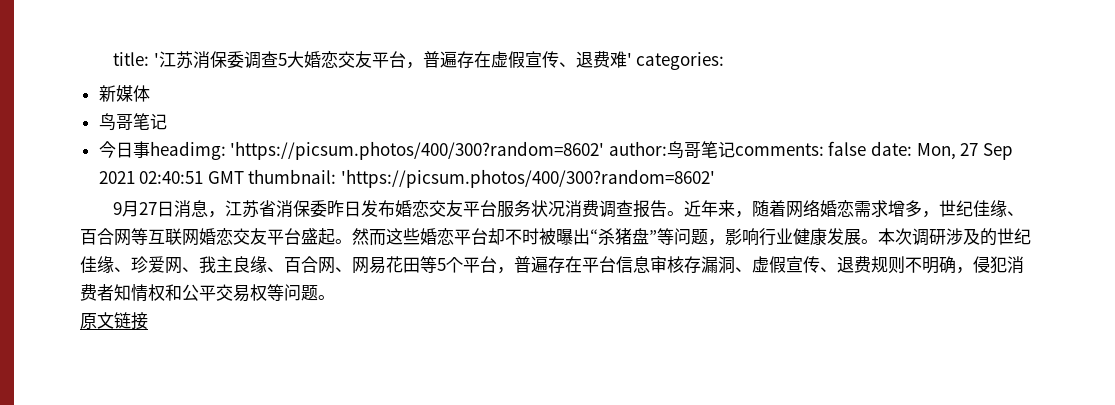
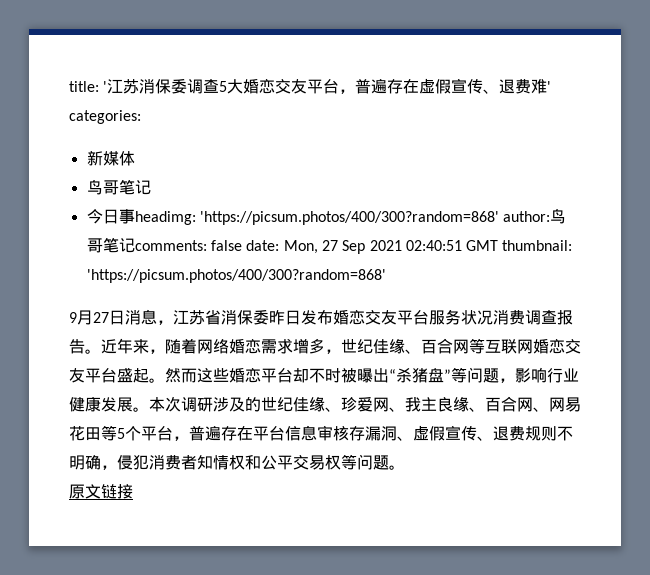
- 今日事headimg: 'https://picsum.photos/400/300?random=8602' author:鸟哥笔记comments: false date: Mon, 27 Sep 2021 02:40:51 GMT thumbnail: 'https://picsum.photos/400/300?random=8602'
+ 今日事headimg: 'https://picsum.photos/400/300?random=868' author:鸟哥笔记comments: false date: Mon, 27 Sep 2021 02:40:51 GMT thumbnail: 'https://picsum.photos/400/300?random=868'

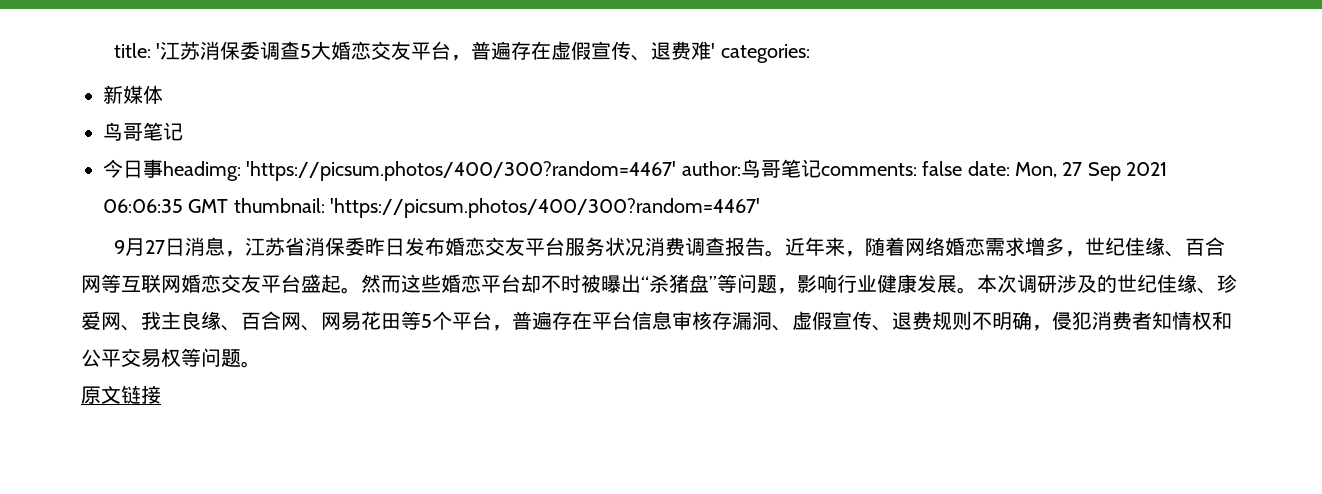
- 今日事headimg: 'https://picsum.photos/400/300?random=868' author:鸟哥笔记comments: false date: Mon, 27 Sep 2021 02:40:51 GMT thumbnail: 'https://picsum.photos/400/300?random=868'
+ 今日事headimg: 'https://picsum.photos/400/300?random=4467' author:鸟哥笔记comments: false date: Mon, 27 Sep 2021 06:06:35 GMT thumbnail: 'https://picsum.photos/400/300?random=4467'

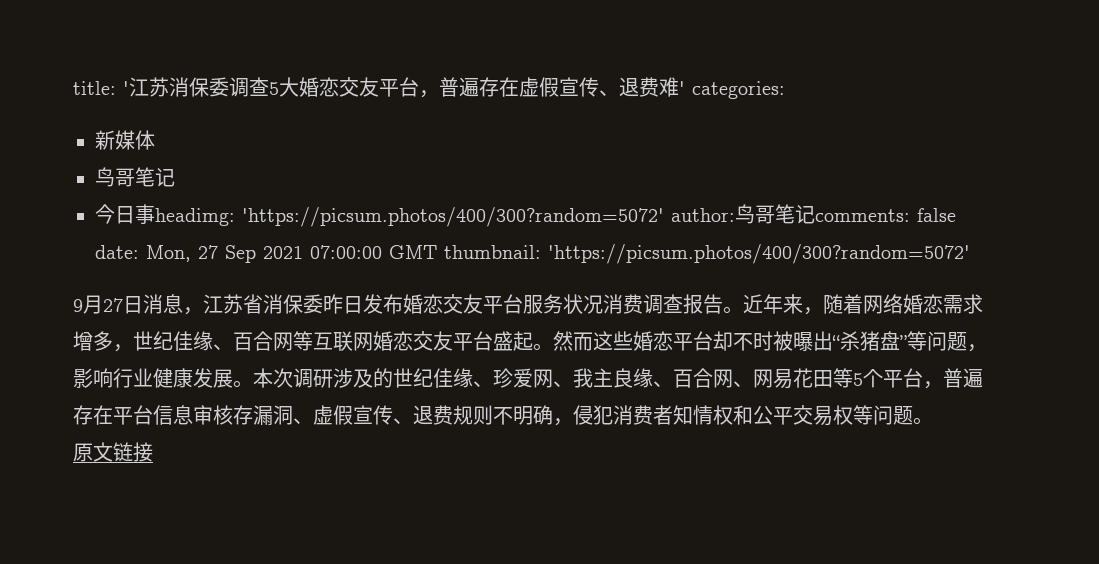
- 今日事headimg: 'https://picsum.photos/400/300?random=4467' author:鸟哥笔记comments: false date: Mon, 27 Sep 2021 06:06:35 GMT thumbnail: 'https://picsum.photos/400/300?random=4467'
+ 今日事headimg: 'https://picsum.photos/400/300?random=5072' author:鸟哥笔记comments: false date: Mon, 27 Sep 2021 07:00:00 GMT thumbnail: 'https://picsum.photos/400/300?random=5072'

